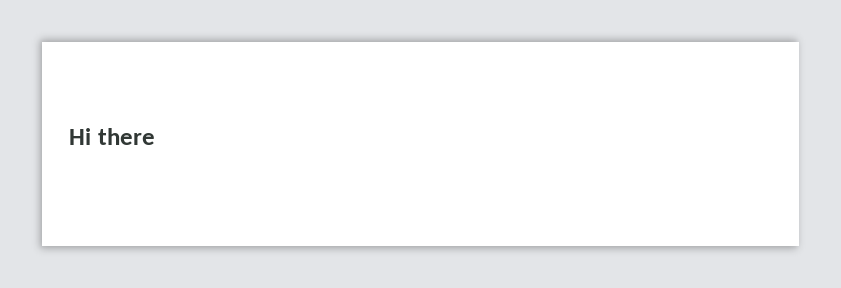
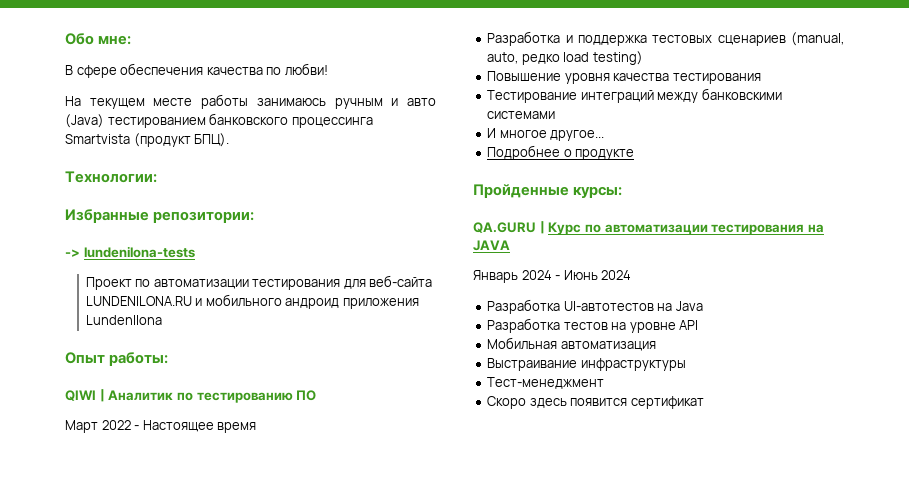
- Hi there
+ Обо мне:
+ В сфере обеспечения качества по любви!
+ На текущем месте работы занимаюсь ручным и авто (Java) тестированием банковского процессинга Smartvista (продукт БПЦ).
+ Технологии:
+ Избранные репозитории:
+ -> lundenilona-tests
+ Проект по автоматизации тестирования для веб-сайта LUNDENILONA.RU и мобильного андроид приложения LundenIlona
+ Опыт работы:
+ QIWI | Аналитик по тестированию ПО
+ Март 2022 - Настоящее время
+ Разработка и поддержка тестовых сценариев (manual, auto, редко load testing)
+ Повышение уровня качества тестирования
+ Тестирование интеграций между банковскими системами
+ И многое другое...
+ Подробнее о продукте
+ Пройденные курсы:
+ QA.GURU | Курс по автоматизации тестирования на JAVA
+ Январь 2024 - Июнь 2024
+ Разработка UI-автотестов на Java
+ Разработка тестов на уровне API
+ Мобильная автоматизация
+ Выстраивание инфраструктуры
+ Тест-менеджмент
+ Скоро здесь появится сертификат

